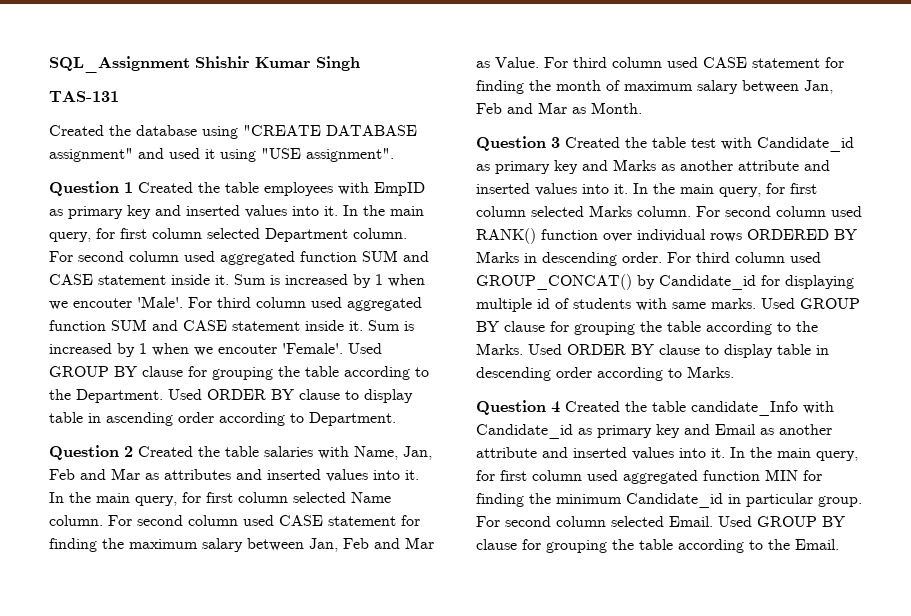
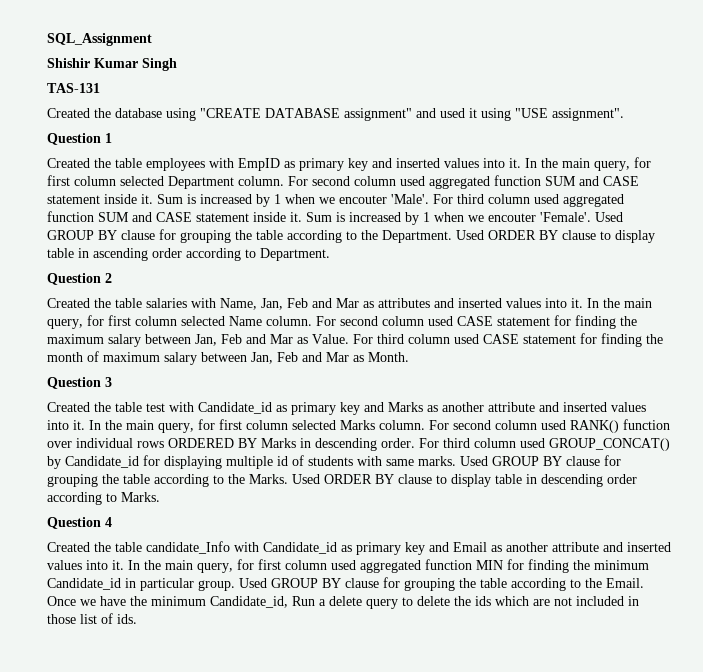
- SQL_Assignment Shishir Kumar Singh
+ SQL_Assignment
+ Shishir Kumar Singh
- Question 1 Created the table employees with EmpID as primary key and inserted values into it.
+ Question 1
+ Created the table employees with EmpID as primary key and inserted values into it.
- Question 2 Created the table salaries with Name, Jan, Feb and Mar as attributes and inserted values into it.
+ Question 2
+ Created the table salaries with Name, Jan, Feb and Mar as attributes and inserted values into it.
- Question 3 Created the table test with Candidate_id as primary key and Marks as another attribute and inserted values into it.
+ Question 3
+ Created the table test with Candidate_id as primary key and Marks as another attribute and inserted values into it.
- Question 4 Created the table candidate_Info with Candidate_id as primary key and Email as another attribute and inserted values into it.
+ Question 4
+ Created the table candidate_Info with Candidate_id as primary key and Email as another attribute and inserted values into it.
- For second column selected Email.
+ Once we have the minimum Candidate_id, Run a delete query to delete the ids which are not included in those list of ids.

